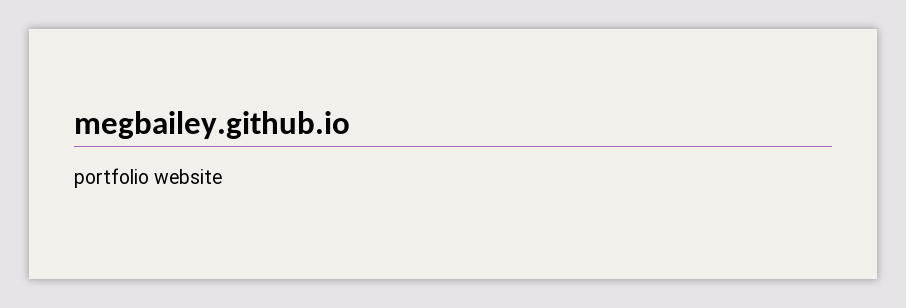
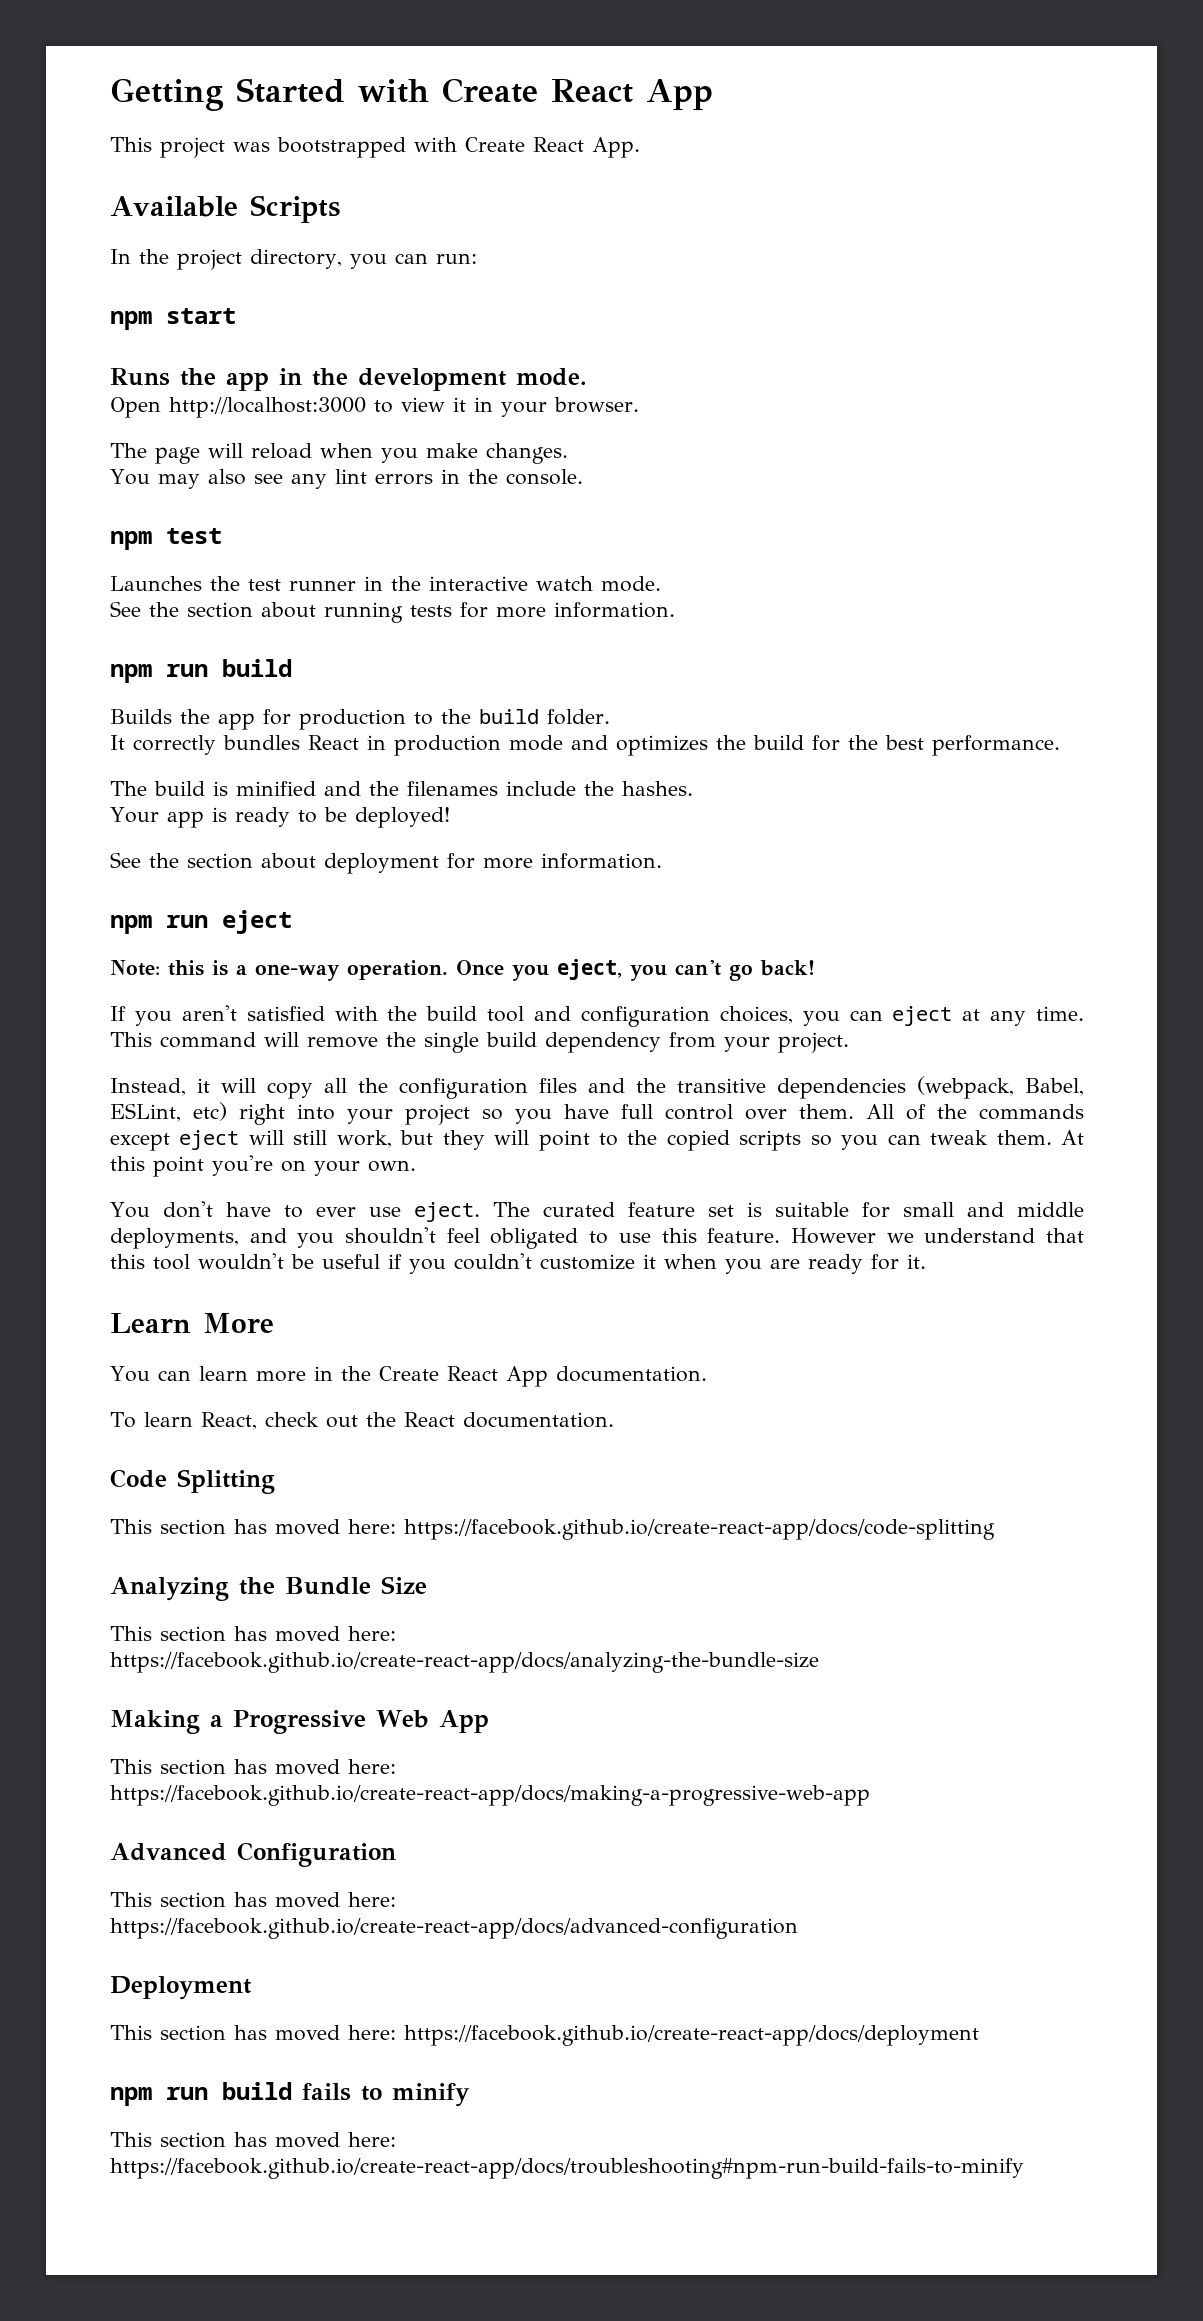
- megbailey.github.io
- portfolio website
+ Getting Started with Create React App
+ This project was bootstrapped with Create React App.
+ Available Scripts
+ In the project directory, you can run:
+ npm start
+ Runs the app in the development mode.
+ Open http://localhost:3000 to view it in your browser.
+ The page will reload when you make changes.
+ You may also see any lint errors in the console.
+ npm test
+ Launches the test runner in the interactive watch mode.
+ See the section about running tests for more information.
+ npm run build
+ Builds the app for production to the build folder.
+ It correctly bundles React in production mode and optimizes the build for the best performance.
+ The build is minified and the filenames include the hashes.
+ Your app is ready to be deployed!
+ See the section about deployment for more information.
+ npm run eject
+ Note: this is a one-way operation. Once you eject, you can't go back!
+ If you aren't satisfied with the build tool and configuration choices, you can eject at any time. This command will remove the single build dependency from your project.
+ Instead, it will copy all the configuration files and the transitive dependencies (webpack, Babel, ESLint, etc) right into your project so you have full control over them. All of the commands except eject will still work, but they will point to the copied scripts so you can tweak them. At this point you're on your own.
+ You don't have to ever use eject. The curated feature set is suitable for small and middle deployments, and you shouldn't feel obligated to use this feature. However we understand that this tool wouldn't be useful if you couldn't customize it when you are ready for it.
+ Learn More
+ You can learn more in the Create React App documentation.
+ To learn React, check out the React documentation.
+ Code Splitting
+ This section has moved here: https://facebook.github.io/create-react-app/docs/code-splitting
+ Analyzing the Bundle Size
+ This section has moved here: https://facebook.github.io/create-react-app/docs/analyzing-the-bundle-size
+ Making a Progressive Web App
+ This section has moved here: https://facebook.github.io/create-react-app/docs/making-a-progressive-web-app
+ Advanced Configuration
+ This section has moved here: https://facebook.github.io/create-react-app/docs/advanced-configuration
+ Deployment
+ This section has moved here: https://facebook.github.io/create-react-app/docs/deployment
+ npm run build fails to minify
+ This section has moved here: https://facebook.github.io/create-react-app/docs/troubleshooting#npm-run-build-fails-to-minify

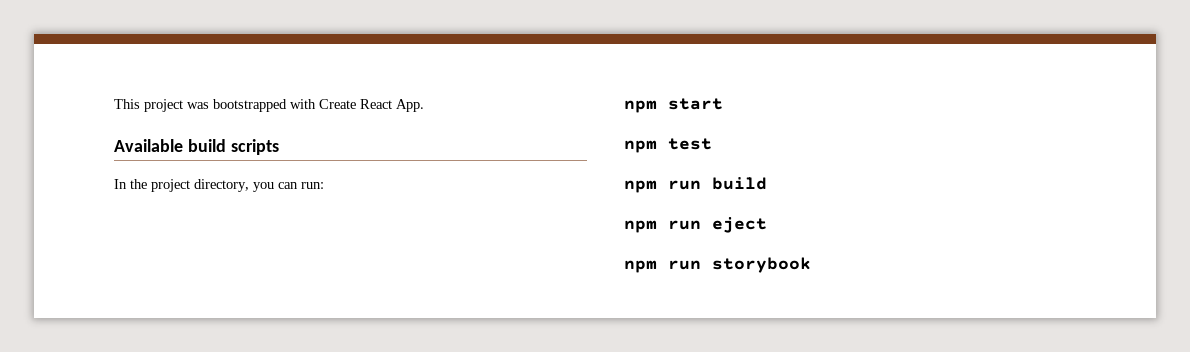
- Getting Started with Create React App
- Available Scripts
+ Available build scripts
- Runs the app in the development mode.
- Open http://localhost:3000 to view it in your browser.
- The page will reload when you make changes.
- You may also see any lint errors in the console.
  npm test
- Launches the test runner in the interactive watch mode.
- See the section about running tests for more information.
  npm run build
- Builds the app for production to the build folder.
- It correctly bundles React in production mode and optimizes the build for the best performance.
- The build is minified and the filenames include the hashes.
- Your app is ready to be deployed!
- See the section about deployment for more information.
  npm run eject
- Note: this is a one-way operation. Once you eject, you can't go back!
- If you aren't satisfied with the build tool and configuration choices, you can eject at any time. This command will remove the single build dependency from your project.
- Instead, it will copy all the configuration files and the transitive dependencies (webpack, Babel, ESLint, etc) right into your project so you have full control over them. All of the commands except eject will still work, but they will point to the copied scripts so you can tweak them. At this point you're on your own.
- You don't have to ever use eject. The curated feature set is suitable for small and middle deployments, and you shouldn't feel obligated to use this feature. However we understand that this tool wouldn't be useful if you couldn't customize it when you are ready for it.
- Learn More
- You can learn more in the Create React App documentation.
- To learn React, check out the React documentation.
- Code Splitting
- This section has moved here: https://facebook.github.io/create-react-app/docs/code-splitting
- Analyzing the Bundle Size
- This section has moved here: https://facebook.github.io/create-react-app/docs/analyzing-the-bundle-size
- Making a Progressive Web App
- This section has moved here: https://facebook.github.io/create-react-app/docs/making-a-progressive-web-app
- Advanced Configuration
- This section has moved here: https://facebook.github.io/create-react-app/docs/advanced-configuration
- Deployment
- This section has moved here: https://facebook.github.io/create-react-app/docs/deployment
- npm run build fails to minify
- This section has moved here: https://facebook.github.io/create-react-app/docs/troubleshooting#npm-run-build-fails-to-minify
+ npm run storybook

